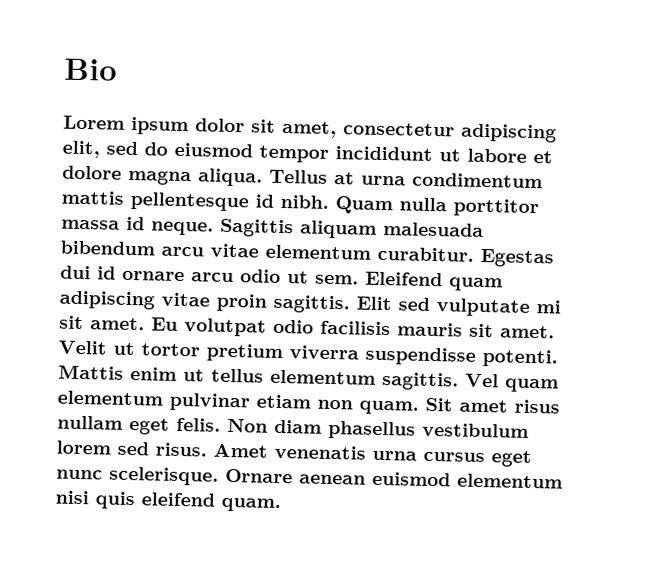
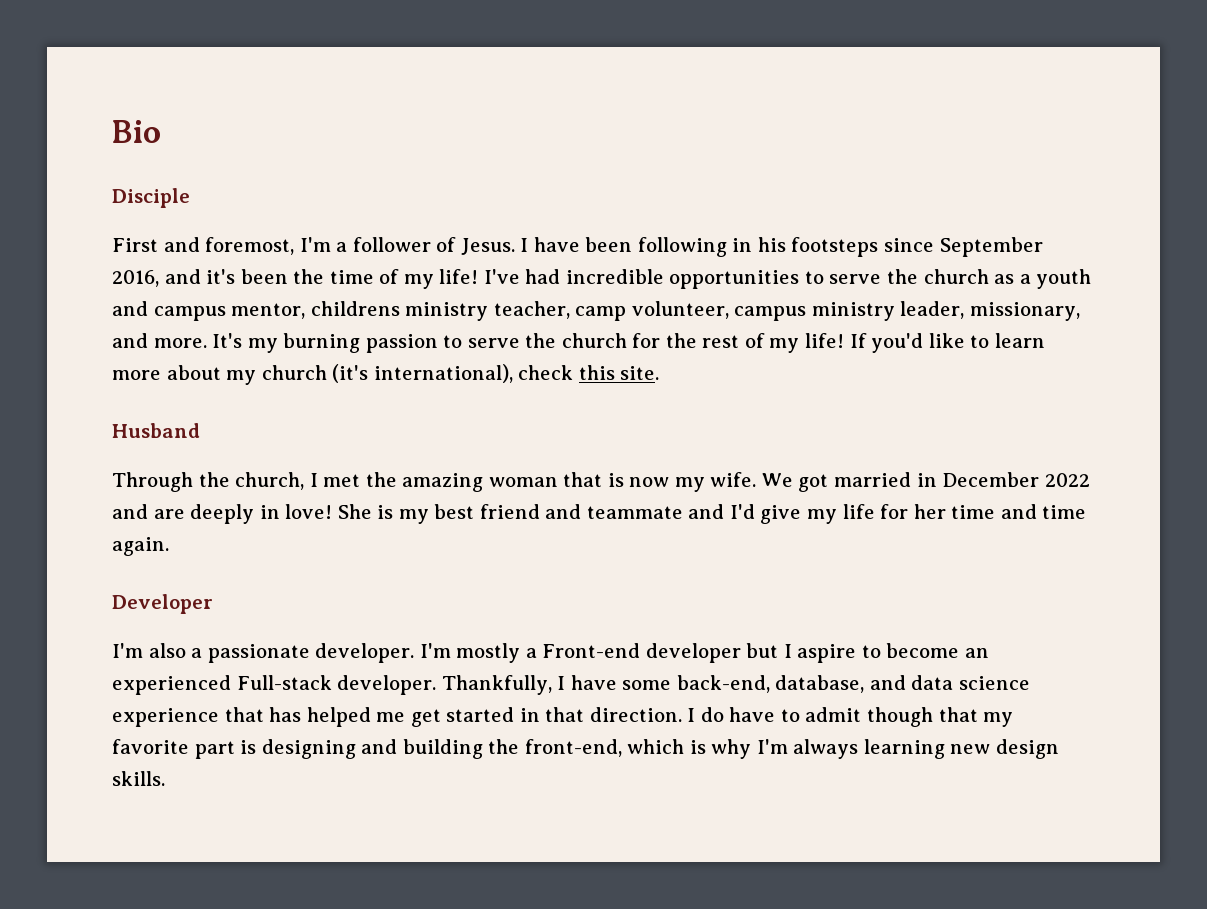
- Lorem ipsum dolor sit amet, consectetur adipiscing elit, sed do eiusmod tempor incididunt ut labore et dolore magna aliqua. Tellus at urna condimentum mattis pellentesque id nibh. Quam nulla porttitor massa id neque. Sagittis aliquam malesuada bibendum arcu vitae elementum curabitur. Egestas dui id ornare arcu odio ut sem. Eleifend quam adipiscing vitae proin sagittis. Elit sed vulputate mi sit amet. Eu volutpat odio facilisis mauris sit amet. Velit ut tortor pretium viverra suspendisse potenti. Mattis enim ut tellus elementum sagittis. Vel quam elementum pulvinar etiam non quam. Sit amet risus nullam eget felis. Non diam phasellus vestibulum lorem sed risus. Amet venenatis urna cursus eget nunc scelerisque. Ornare aenean euismod elementum nisi quis eleifend quam.
+ Disciple
+ First and foremost, I'm a follower of Jesus. I have been following in his footsteps since September 2016, and it's been the time of my life! I've had incredible opportunities to serve the church as a youth and campus mentor, childrens ministry teacher, camp volunteer, campus ministry leader, missionary, and more. It's my burning passion to serve the church for the rest of my life! If you'd like to learn more about my church (it's international), check this site.
+ Husband
+ Through the church, I met the amazing woman that is now my wife. We got married in December 2022 and are deeply in love! She is my best friend and teammate and I'd give my life for her time and time again.
+ Developer
+ I'm also a passionate developer. I'm mostly a Front-end developer but I aspire to become an experienced Full-stack developer. Thankfully, I have some back-end, database, and data science experience that has helped me get started in that direction. I do have to admit though that my favorite part is designing and building the front-end, which is why I'm always learning new design skills.

